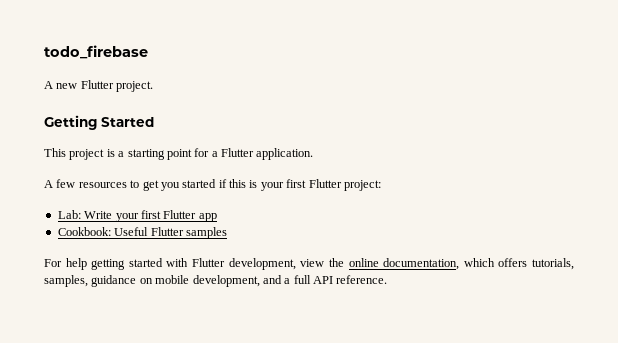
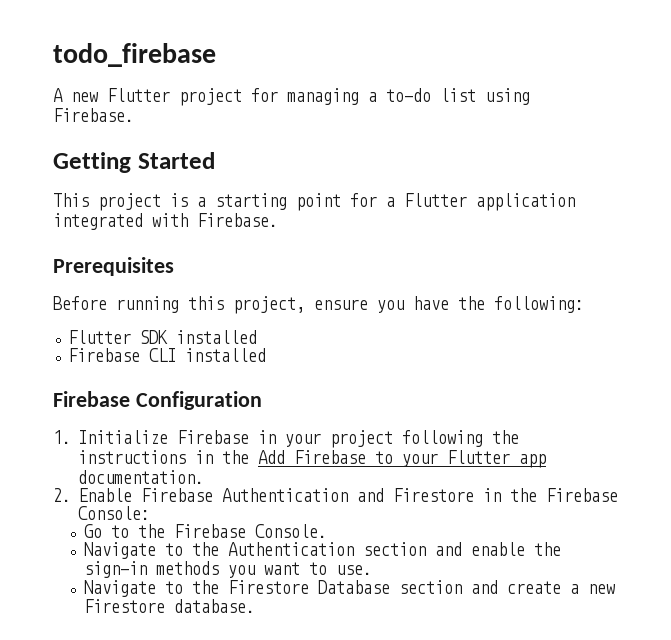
- A new Flutter project.
+ A new Flutter project for managing a to-do list using Firebase.
- This project is a starting point for a Flutter application.
- A few resources to get you started if this is your first Flutter project:
- Lab: Write your first Flutter app
- Cookbook: Useful Flutter samples
- For help getting started with Flutter development, view the online documentation, which offers tutorials, samples, guidance on mobile development, and a full API reference.
+ This project is a starting point for a Flutter application integrated with Firebase.
+ Prerequisites
+ Before running this project, ensure you have the following:
+ Flutter SDK installed
+ Firebase CLI installed
+ Firebase Configuration
+ 1. Initialize Firebase in your project following the instructions in the Add Firebase to your Flutter app documentation.
+ 2. Enable Firebase Authentication and Firestore in the Firebase Console:
+ Go to the Firebase Console.
+ Navigate to the Authentication section and enable the sign-in methods you want to use.
+ Navigate to the Firestore Database section and create a new Firestore database.

